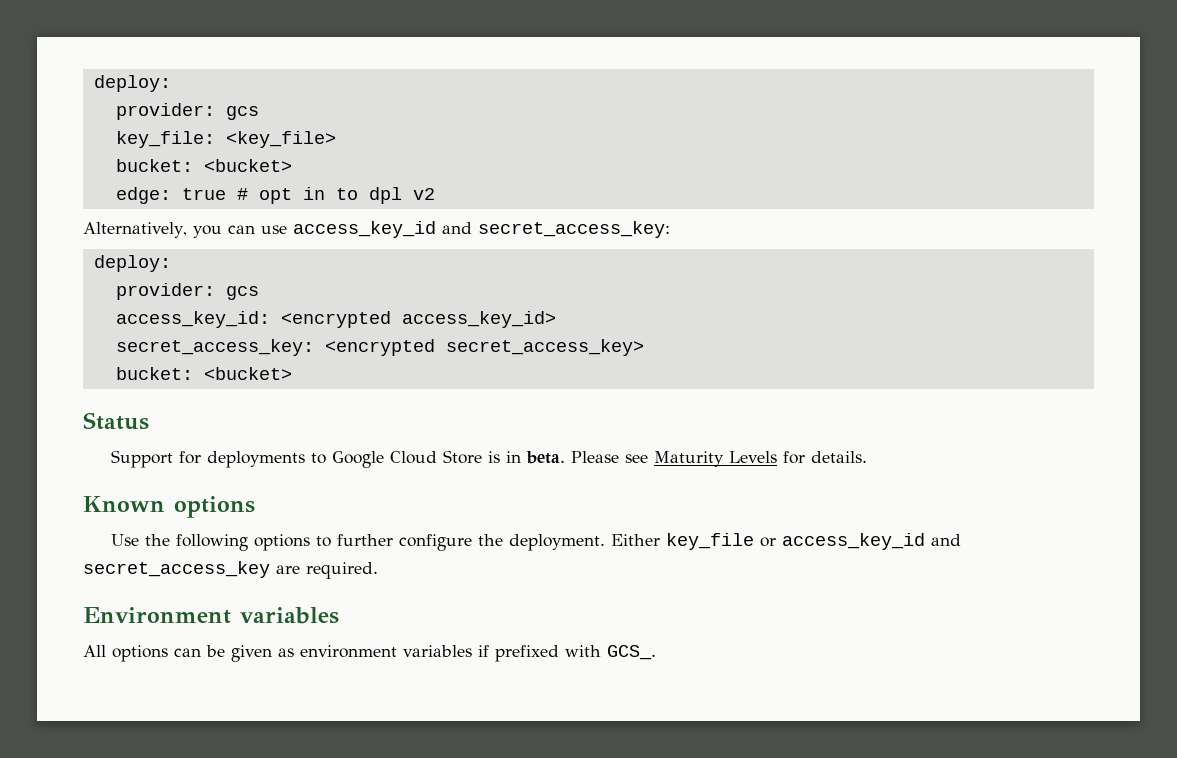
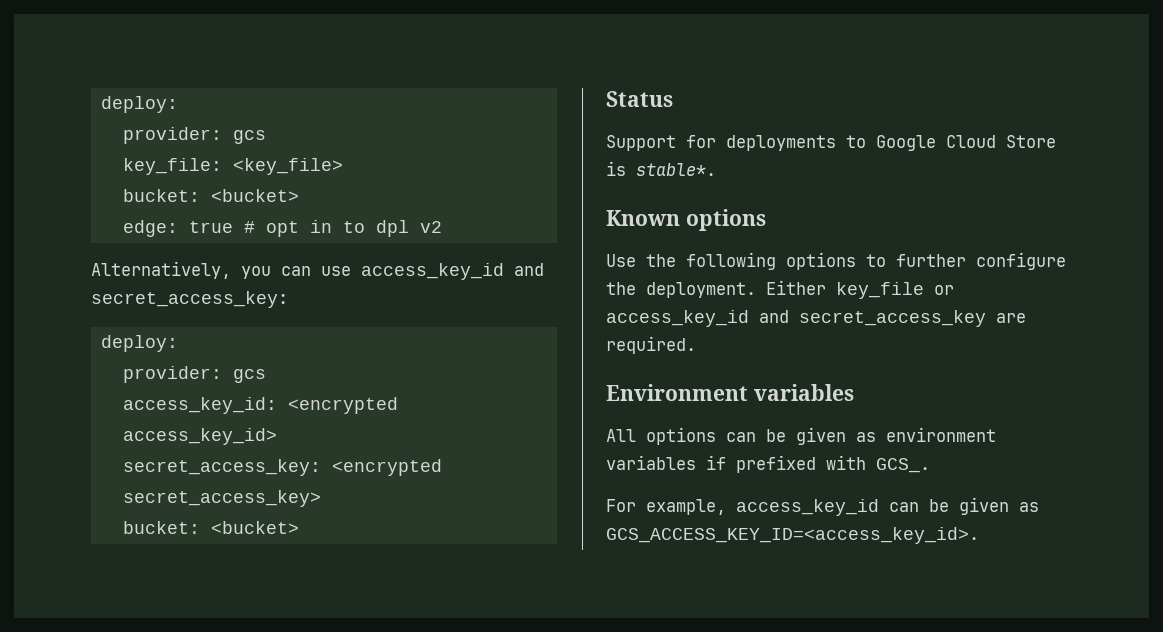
- Support for deployments to Google Cloud Store is in beta. Please see Maturity Levels for details.
+ Support for deployments to Google Cloud Store is stable*.
+ For example, access_key_id can be given as GCS_ACCESS_KEY_ID=<access_key_id>.

